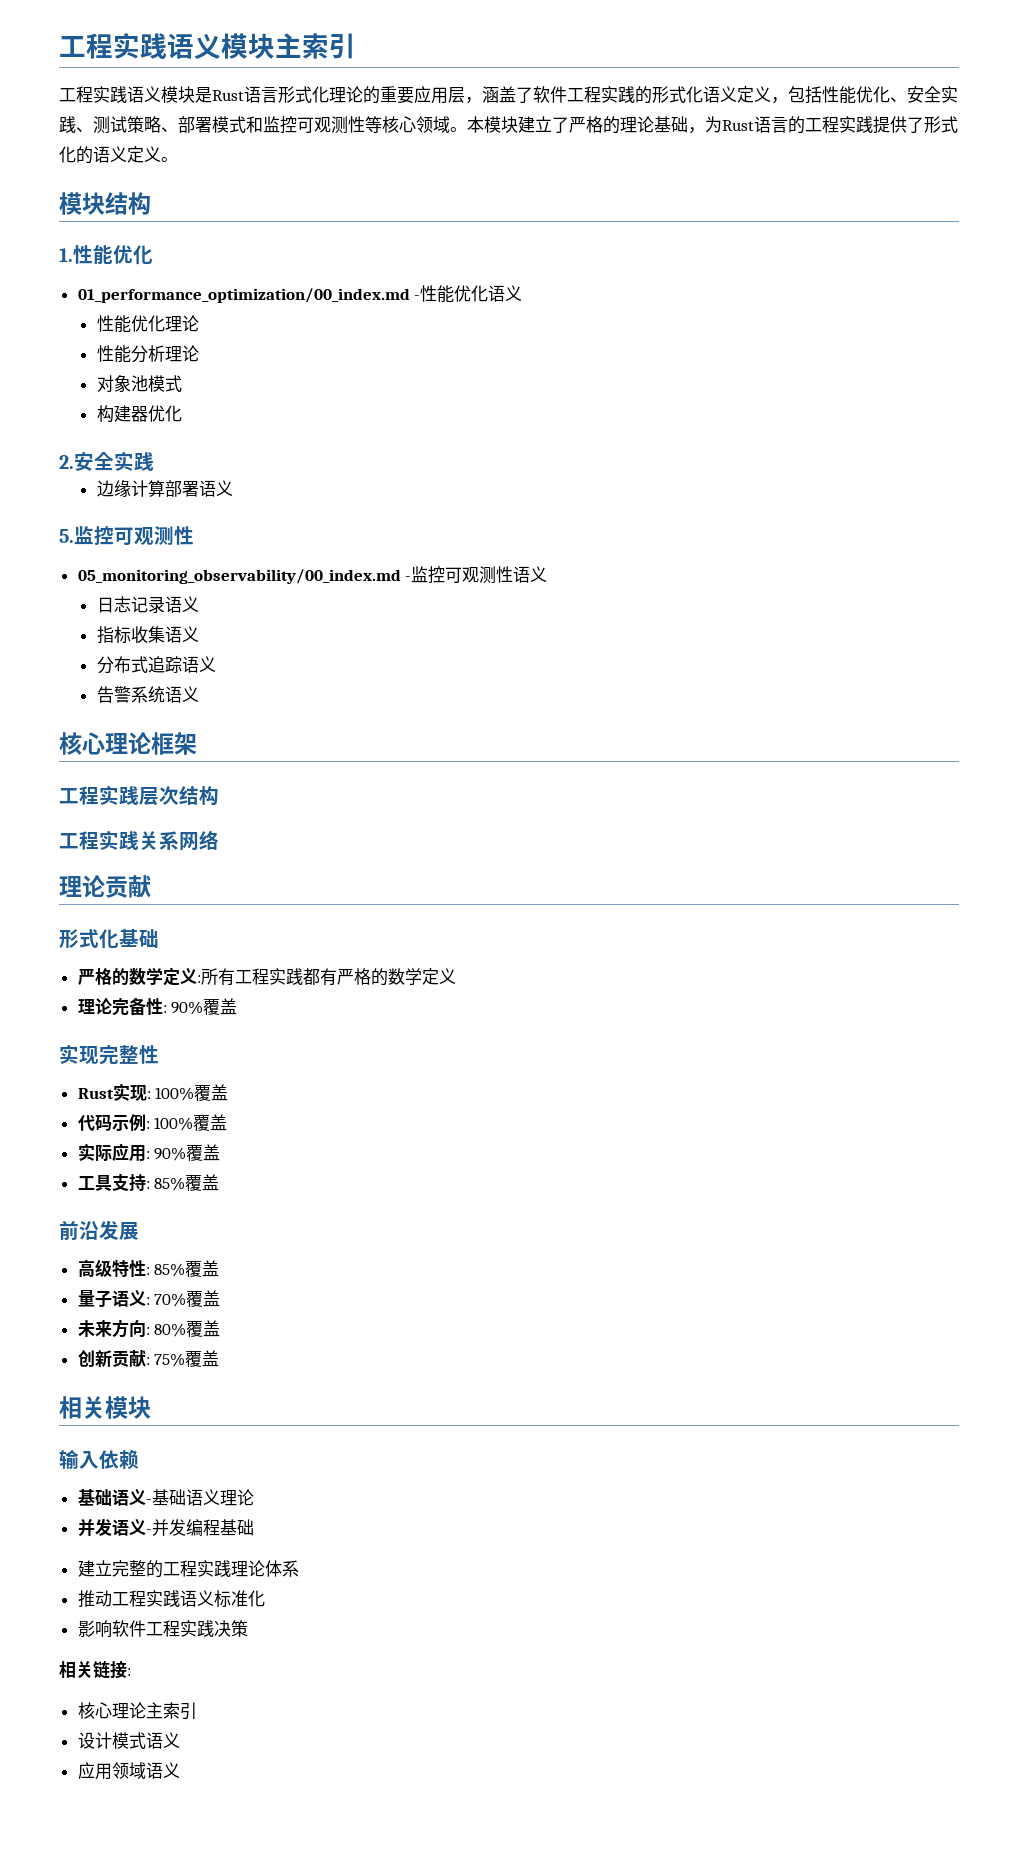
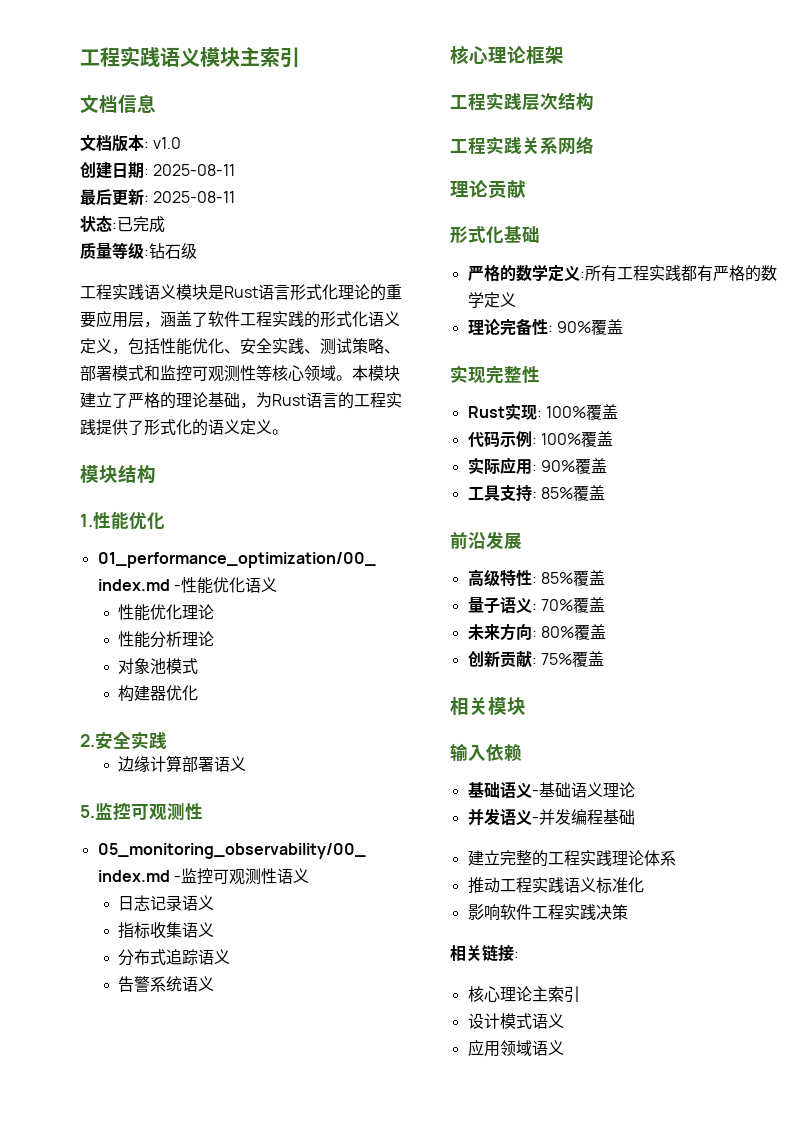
+ 文档信息
+ 文档版本: v1.0
+ 创建日期: 2025-08-11
+ 最后更新: 2025-08-11
+ 状态:已完成
+ 质量等级:钻石级

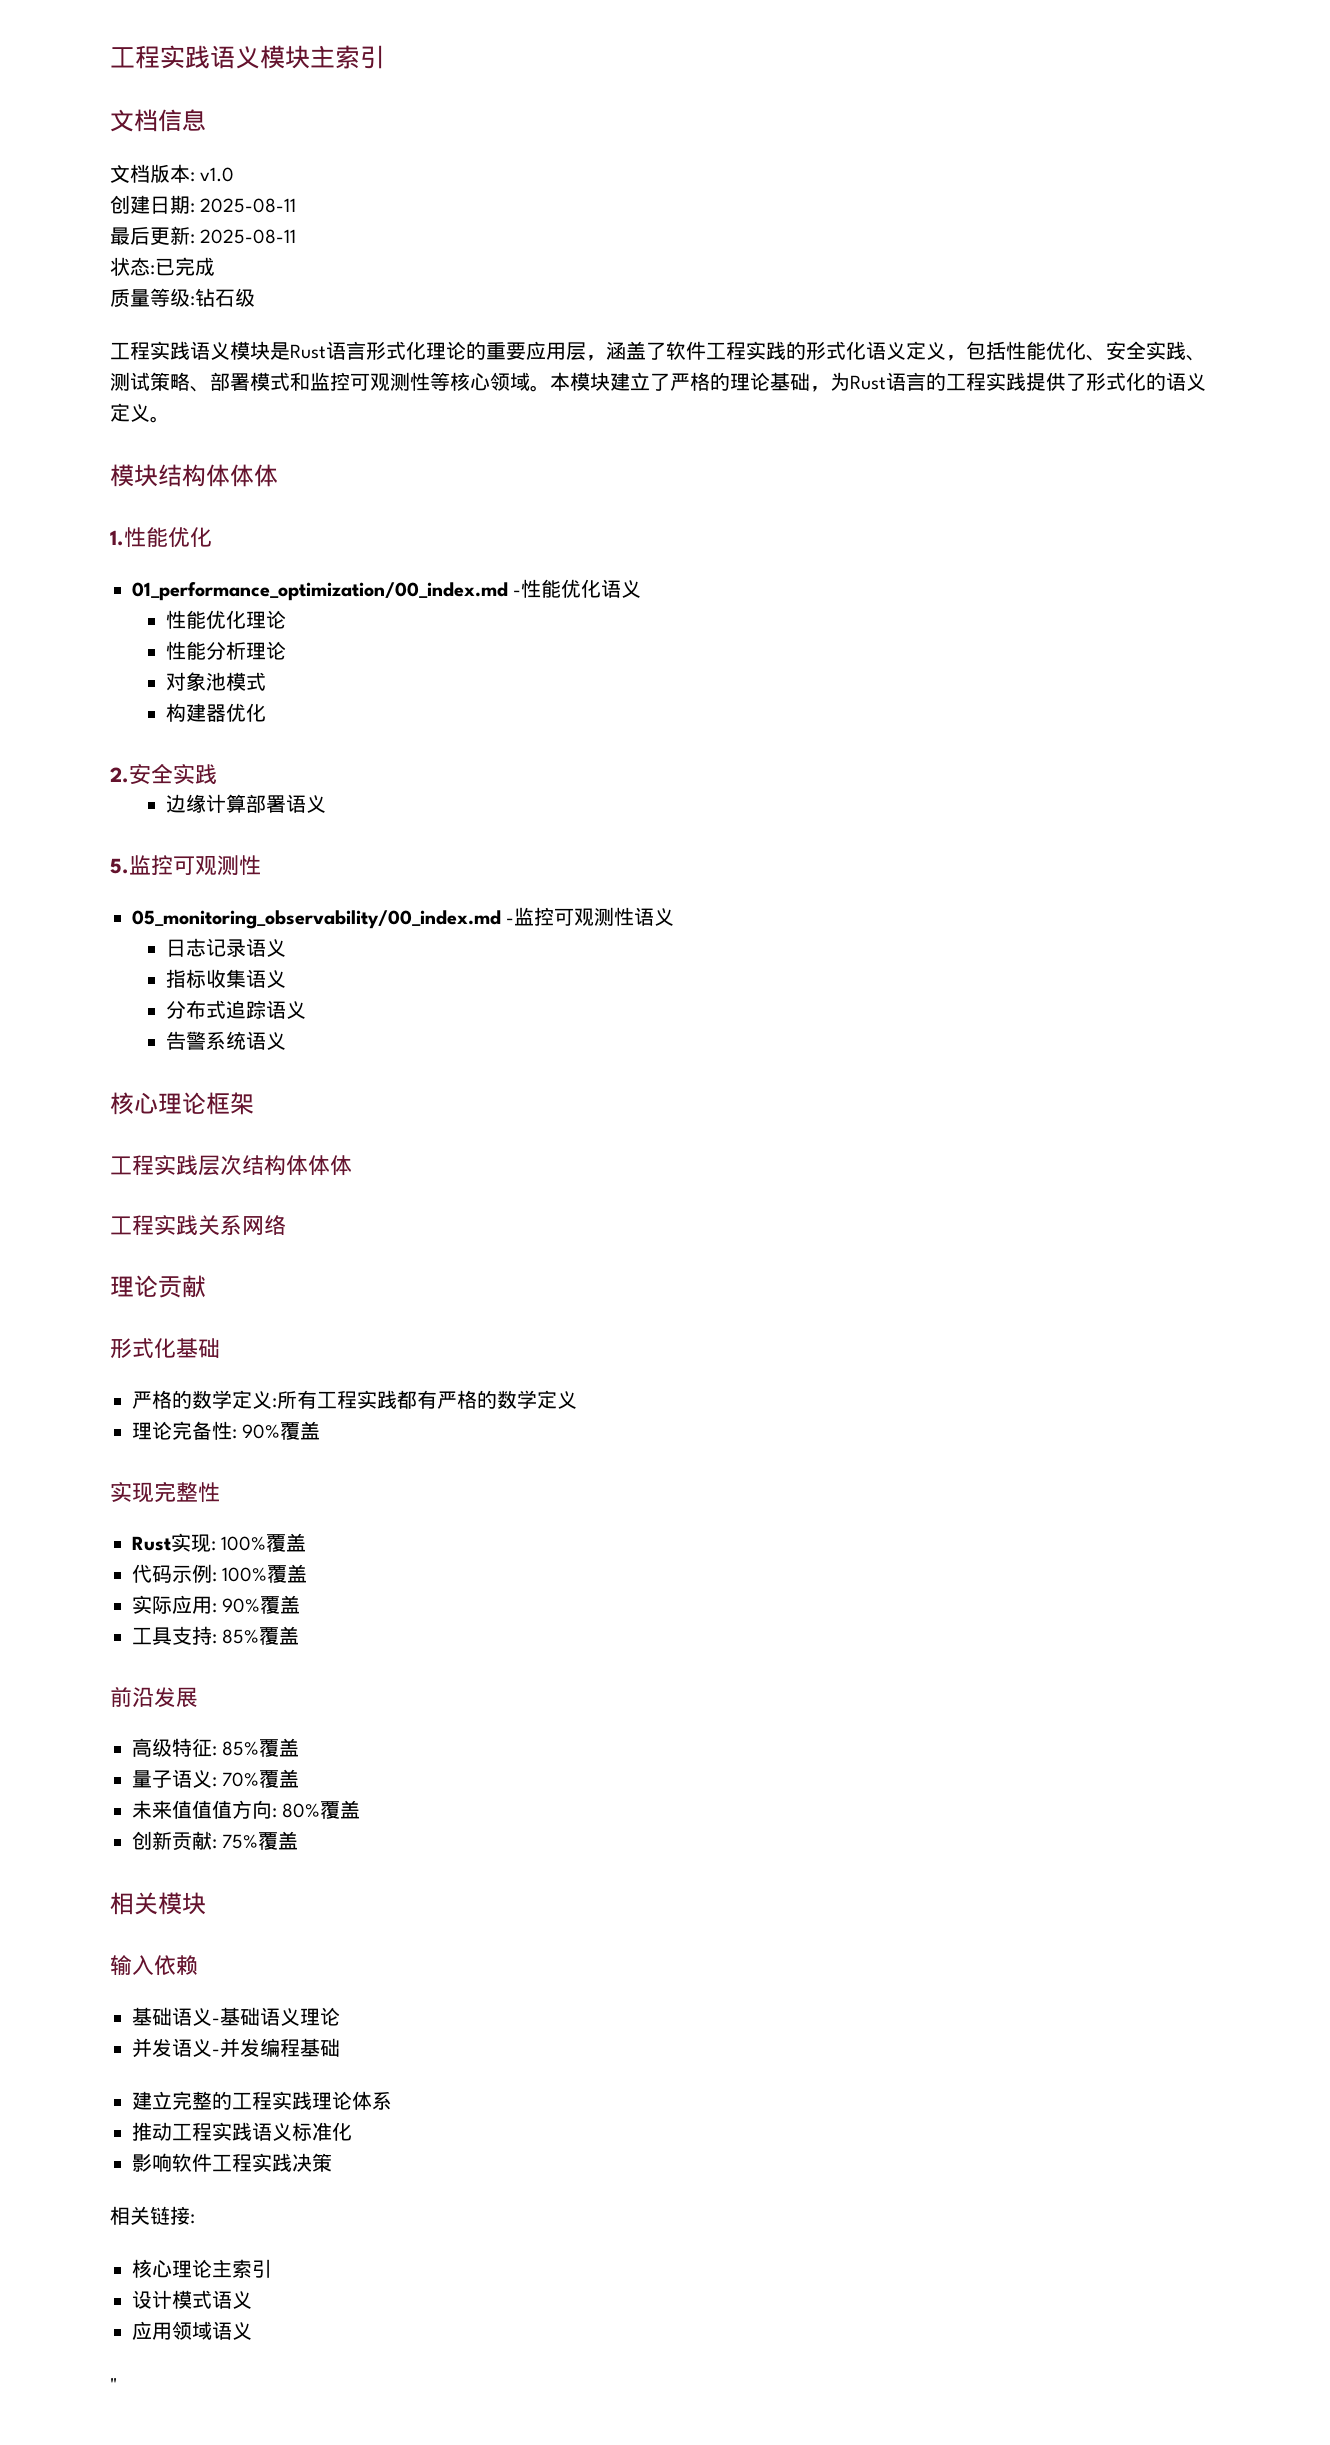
- 模块结构
+ 模块结构体体体
- 工程实践层次结构
+ 工程实践层次结构体体体
- 高级特性: 85%覆盖
+ 高级特征: 85%覆盖
- 未来方向: 80%覆盖
+ 未来值值值方向: 80%覆盖
+ "

